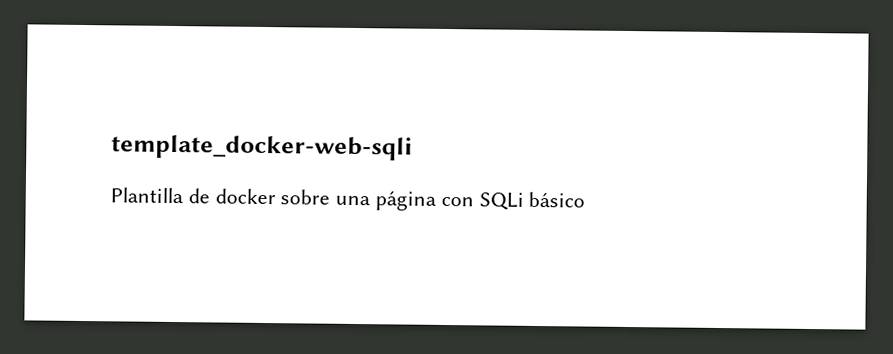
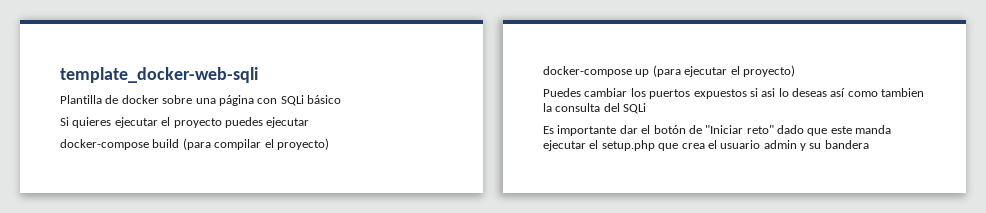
+ Si quieres ejecutar el proyecto puedes ejecutar
+ docker-compose build (para compilar el proyecto)
+ docker-compose up (para ejecutar el proyecto)
+ Puedes cambiar los puertos expuestos si asi lo deseas así como tambien la consulta del SQLi
+ Es importante dar el botón de "Iniciar reto" dado que este manda ejecutar el setup.php que crea el usuario admin y su bandera

